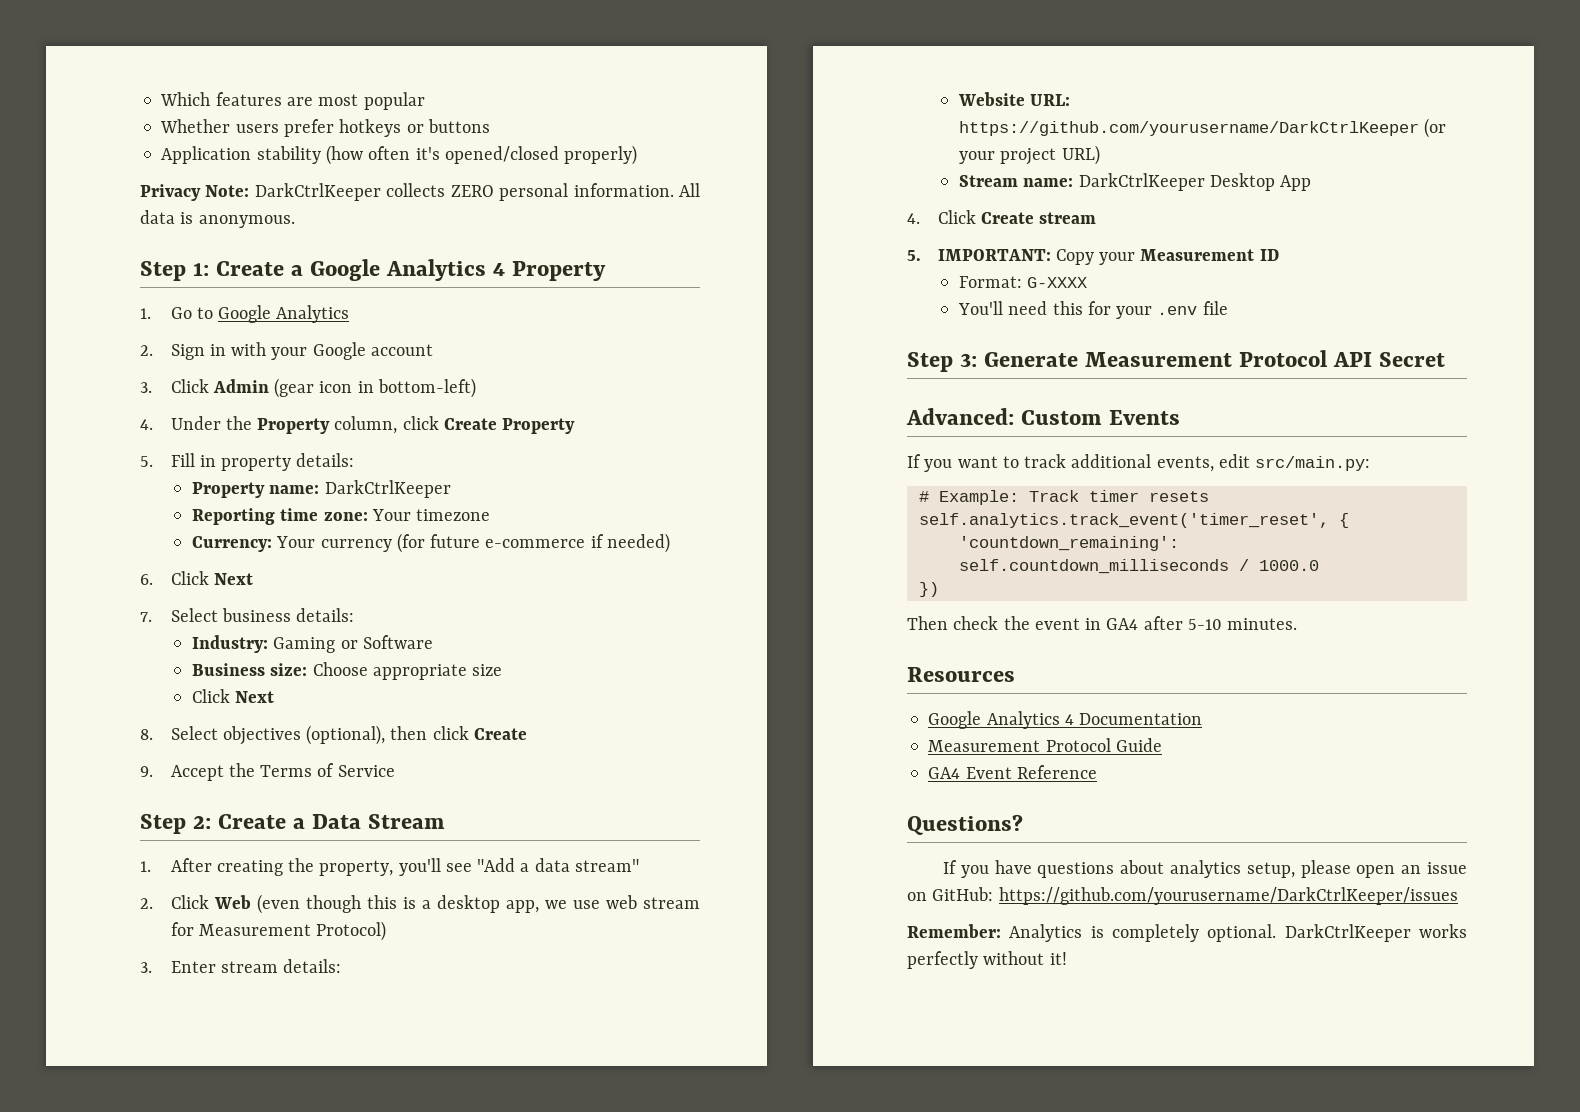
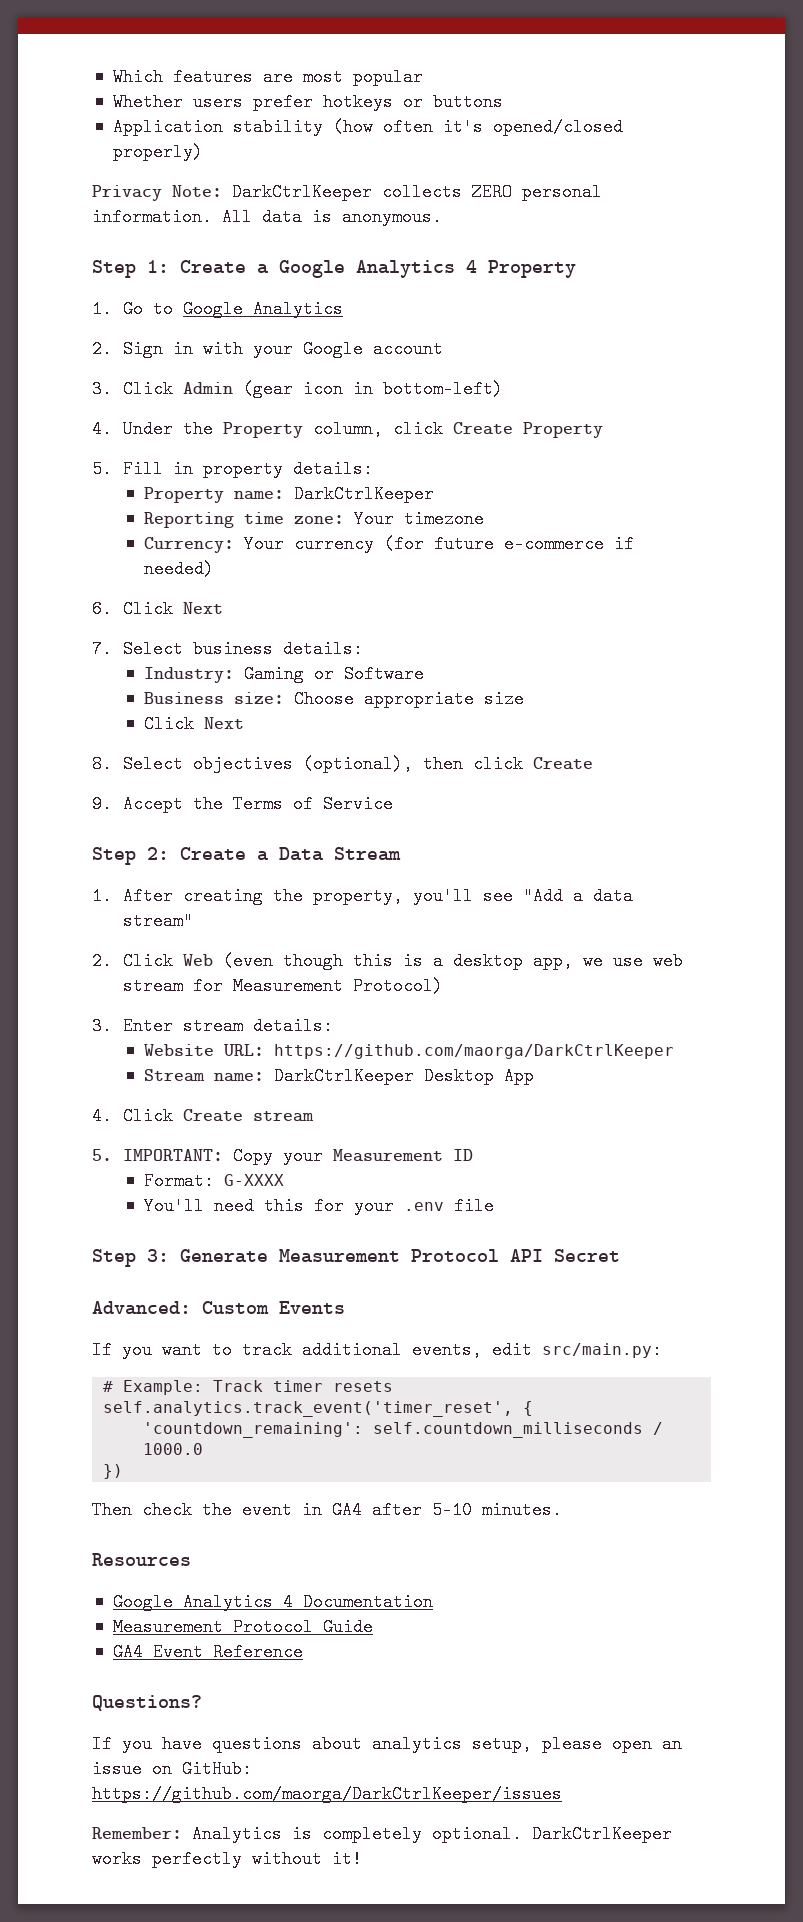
- Website URL: https://github.com/yourusername/DarkCtrlKeeper (or your project URL)
+ Website URL: https://github.com/maorga/DarkCtrlKeeper
- If you have questions about analytics setup, please open an issue on GitHub: https://github.com/yourusername/DarkCtrlKeeper/issues
+ If you have questions about analytics setup, please open an issue on GitHub: https://github.com/maorga/DarkCtrlKeeper/issues

